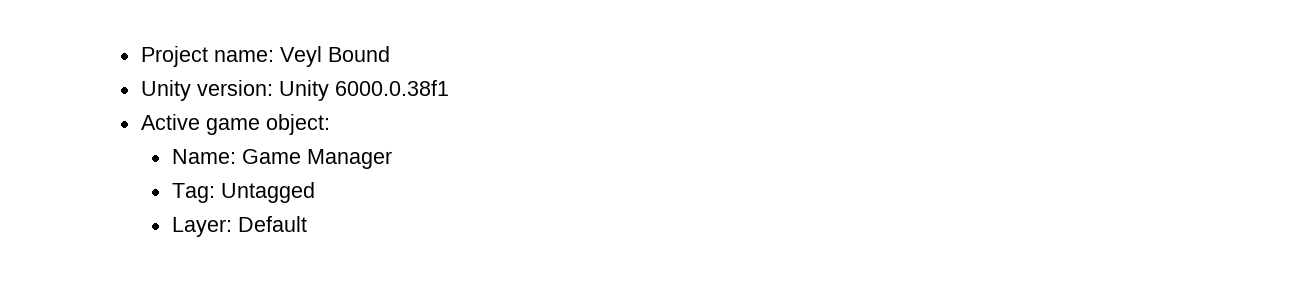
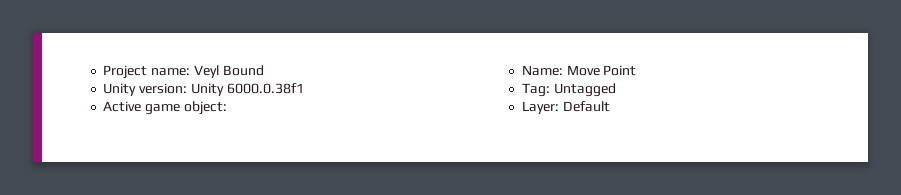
- Name: Game Manager
+ Name: Move Point

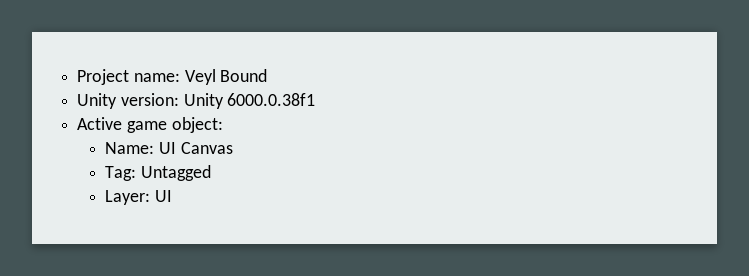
- Name: Move Point
+ Name: UI Canvas
- Layer: Default
+ Layer: UI

